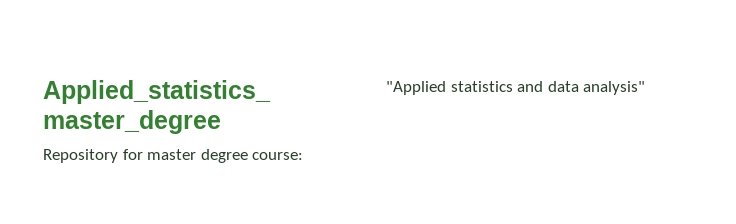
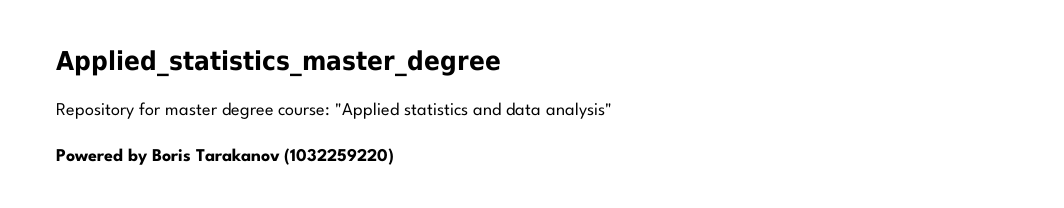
+ Powered by Boris Tarakanov (1032259220)

